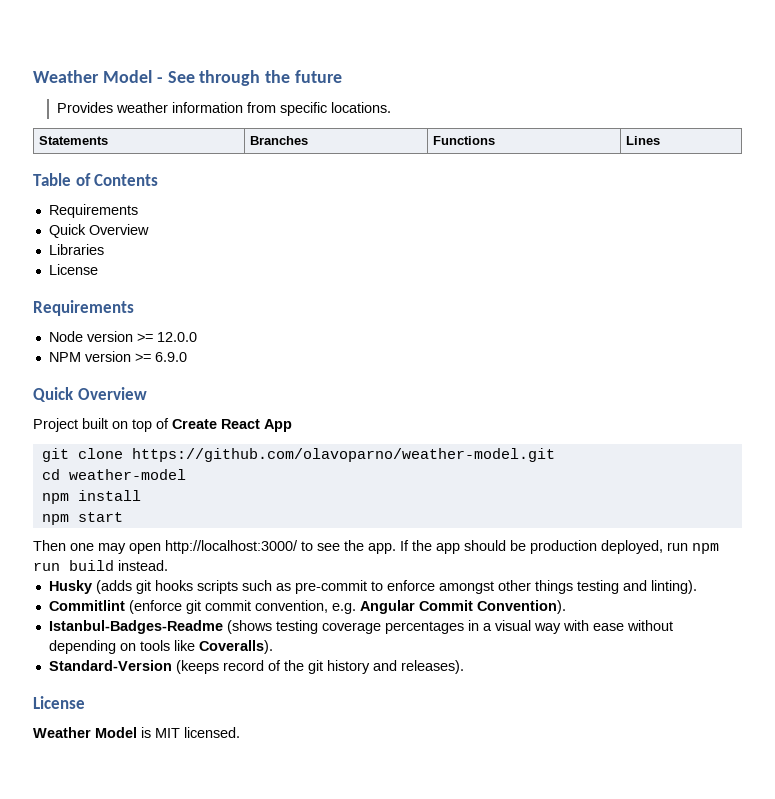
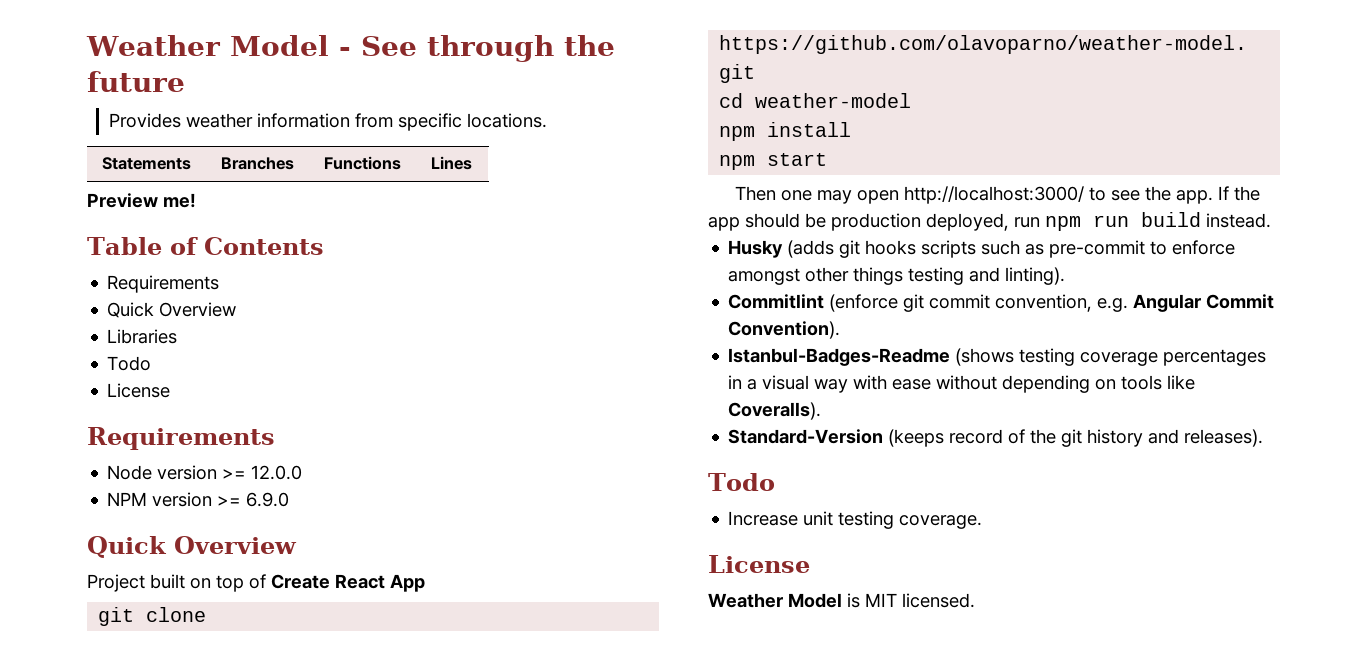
+ Preview me!
  Libraries
+ Todo
  Standard-Version (keeps record of the git history and releases).
+ Todo
+ Increase unit testing coverage.

